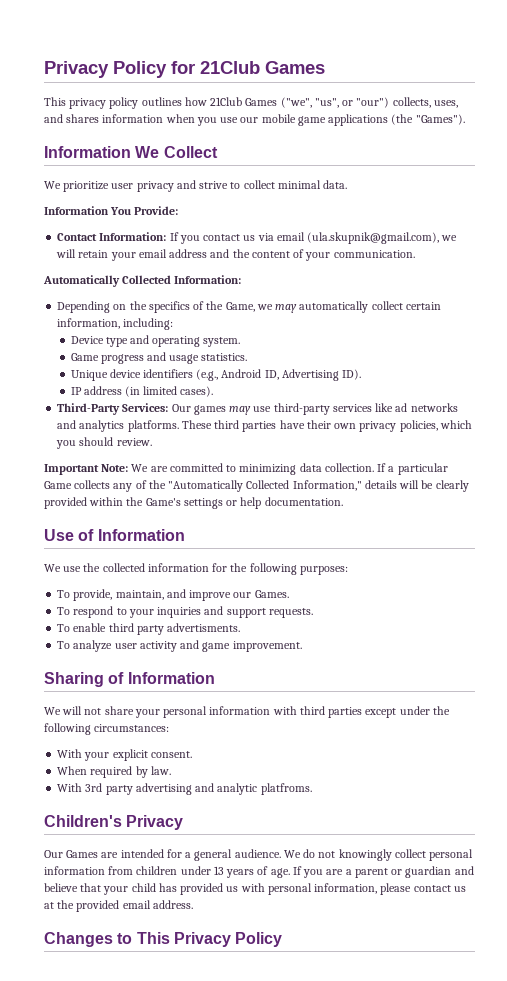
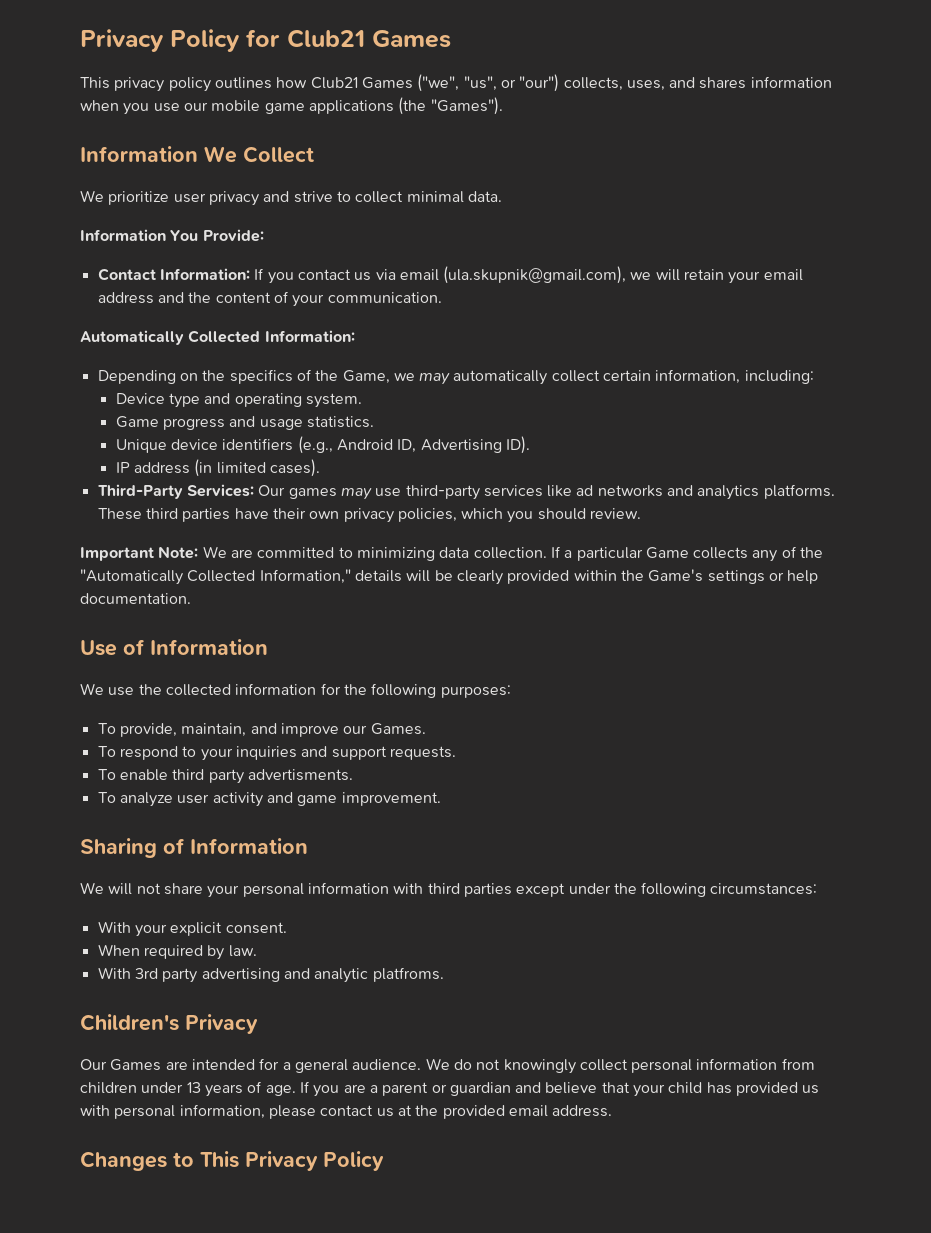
- Privacy Policy for 21Club Games
+ Privacy Policy for Club21 Games
- This privacy policy outlines how 21Club Games ("we", "us", or "our") collects, uses, and shares information when you use our mobile game applications (the "Games").
+ This privacy policy outlines how Club21 Games ("we", "us", or "our") collects, uses, and shares information when you use our mobile game applications (the "Games").

